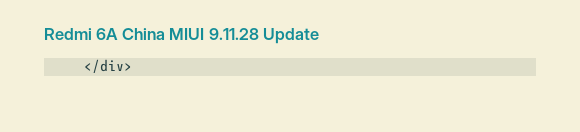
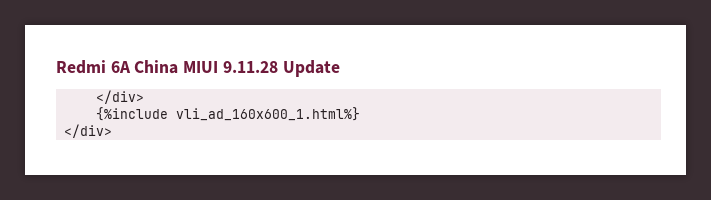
+ {%include vli_ad_160x600_1.html%}
+ </div>

